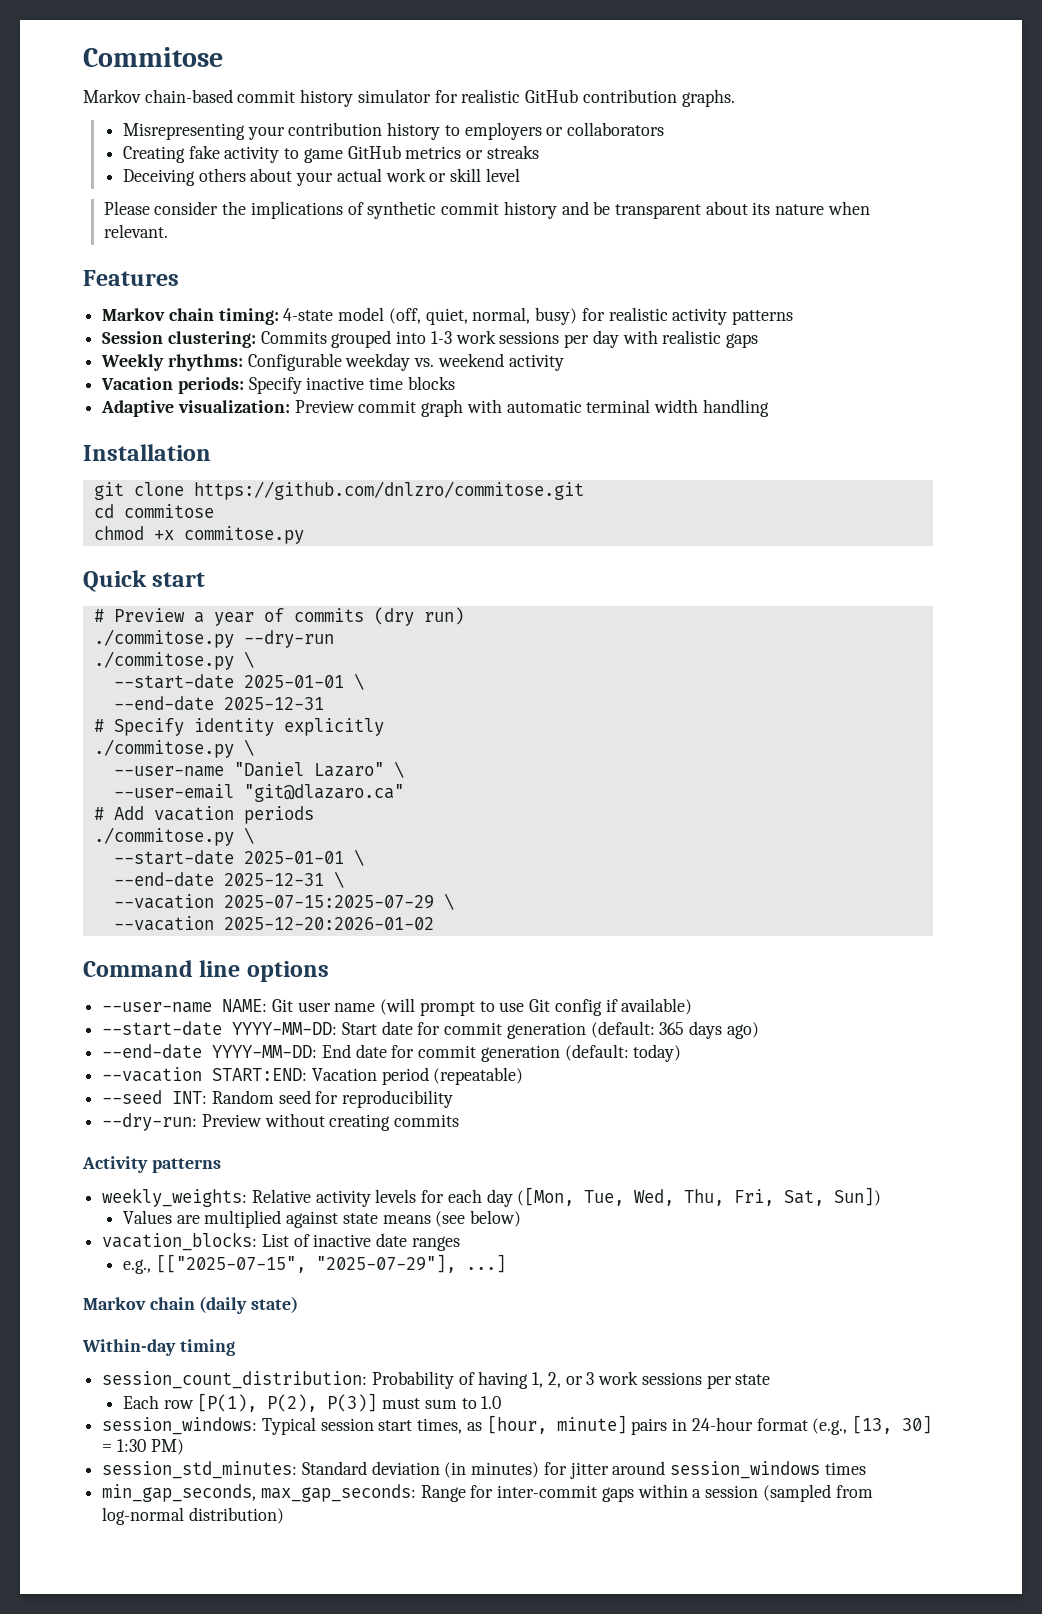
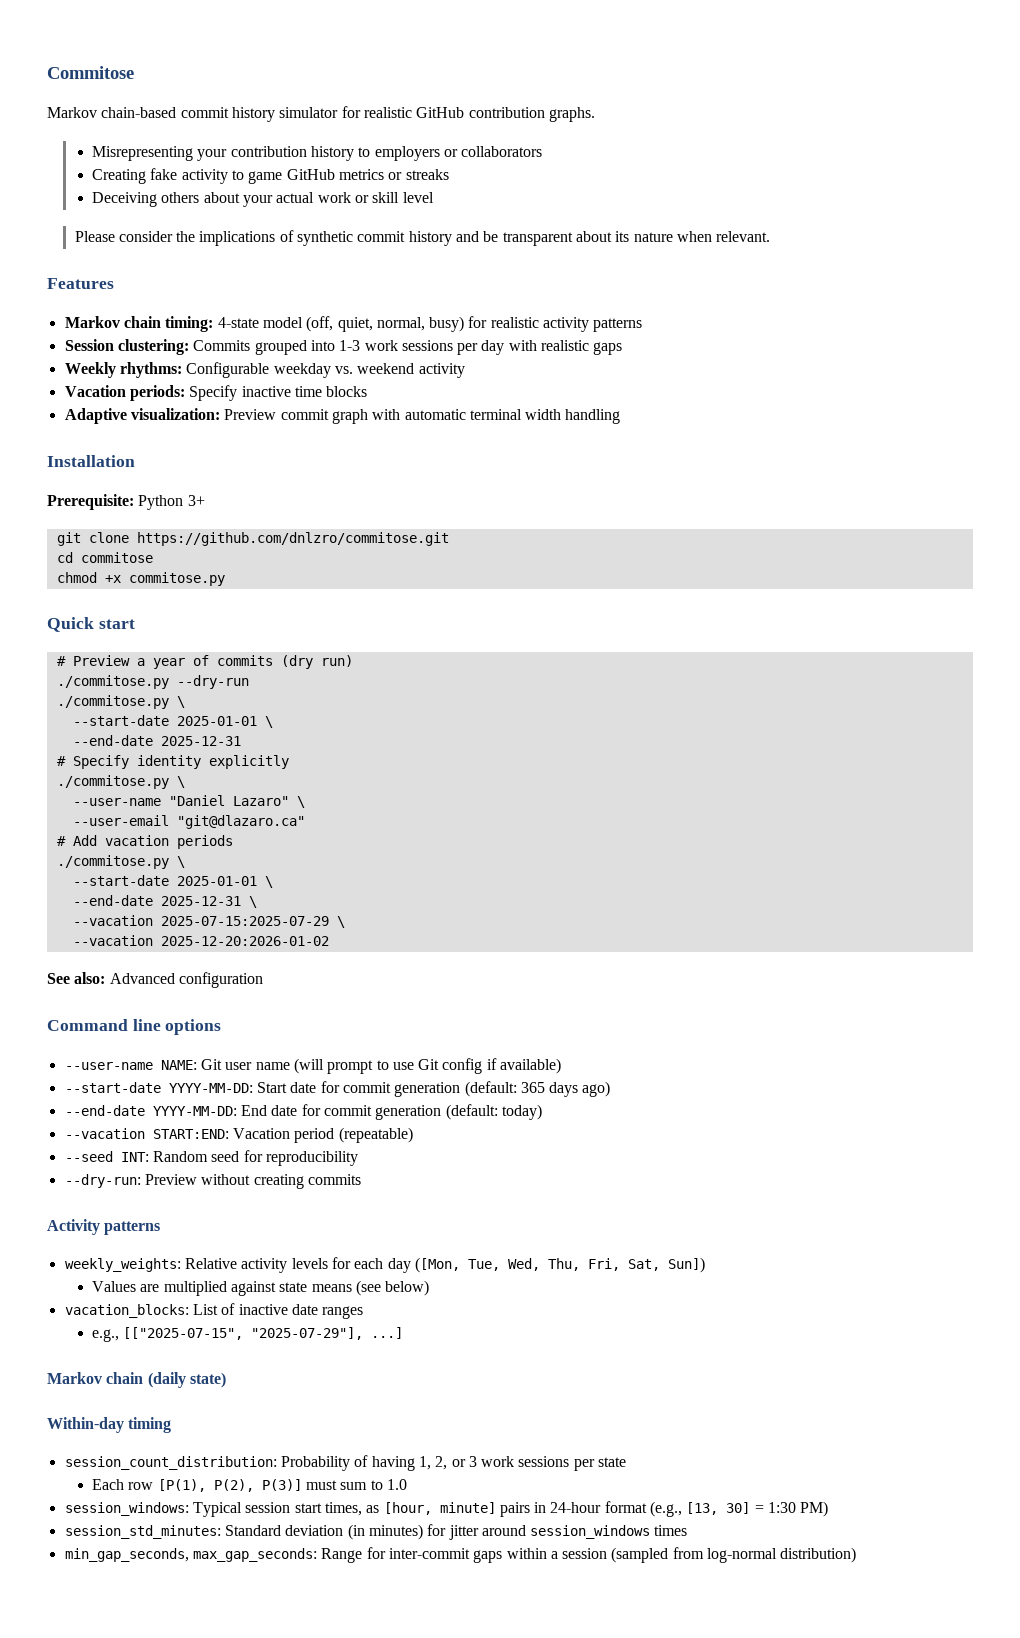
+ Prerequisite: Python 3+
+ See also: Advanced configuration

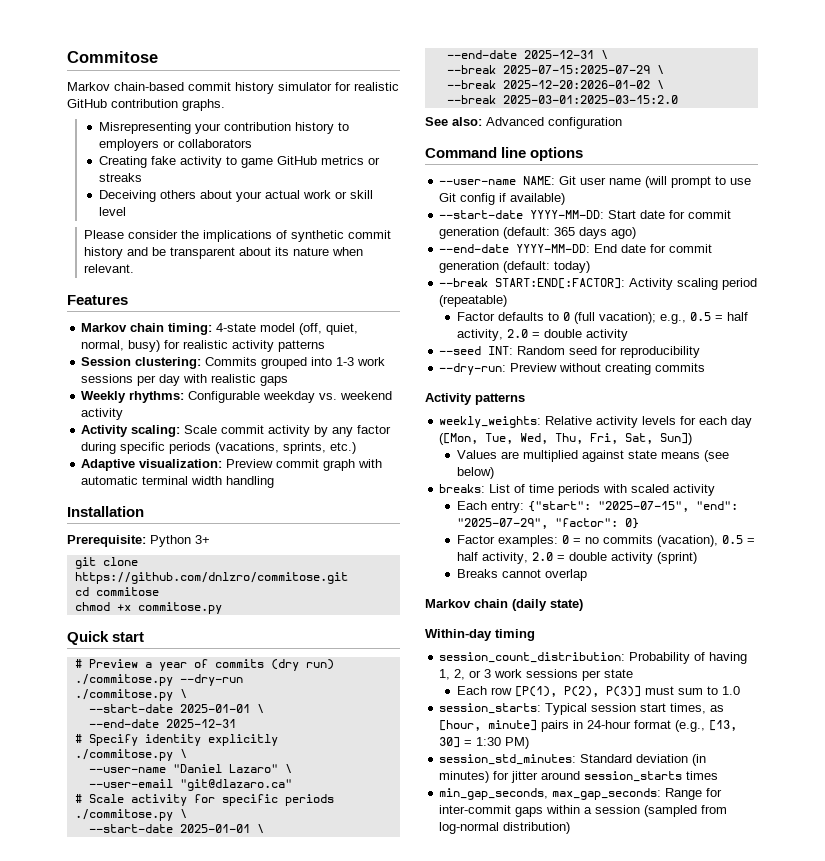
- Vacation periods: Specify inactive time blocks
+ Activity scaling: Scale commit activity by any factor during specific periods (vacations, sprints, etc.)
- # Add vacation periods
+ # Scale activity for specific periods
- --vacation 2025-07-15:2025-07-29 \
+ --break 2025-07-15:2025-07-29 \
- --vacation 2025-12-20:2026-01-02
+ --break 2025-12-20:2026-01-02 \
+ --break 2025-03-01:2025-03-15:2.0
- --vacation START:END: Vacation period (repeatable)
+ --break START:END[:FACTOR]: Activity scaling period (repeatable)
+ Factor defaults to 0 (full vacation); e.g., 0.5 = half activity, 2.0 = double activity
- vacation_blocks: List of inactive date ranges
- e.g., [["2025-07-15", "2025-07-29"], ...]
+ breaks: List of time periods with scaled activity
+ Each entry: {"start": "2025-07-15", "end": "2025-07-29", "factor": 0}
+ Factor examples: 0 = no commits (vacation), 0.5 = half activity, 2.0 = double activity (sprint)
+ Breaks cannot overlap
- session_windows: Typical session start times, as [hour, minute] pairs in 24-hour format (e.g., [13, 30] = 1:30 PM)
+ session_starts: Typical session start times, as [hour, minute] pairs in 24-hour format (e.g., [13, 30] = 1:30 PM)
- session_std_minutes: Standard deviation (in minutes) for jitter around session_windows times
+ session_std_minutes: Standard deviation (in minutes) for jitter around session_starts times

